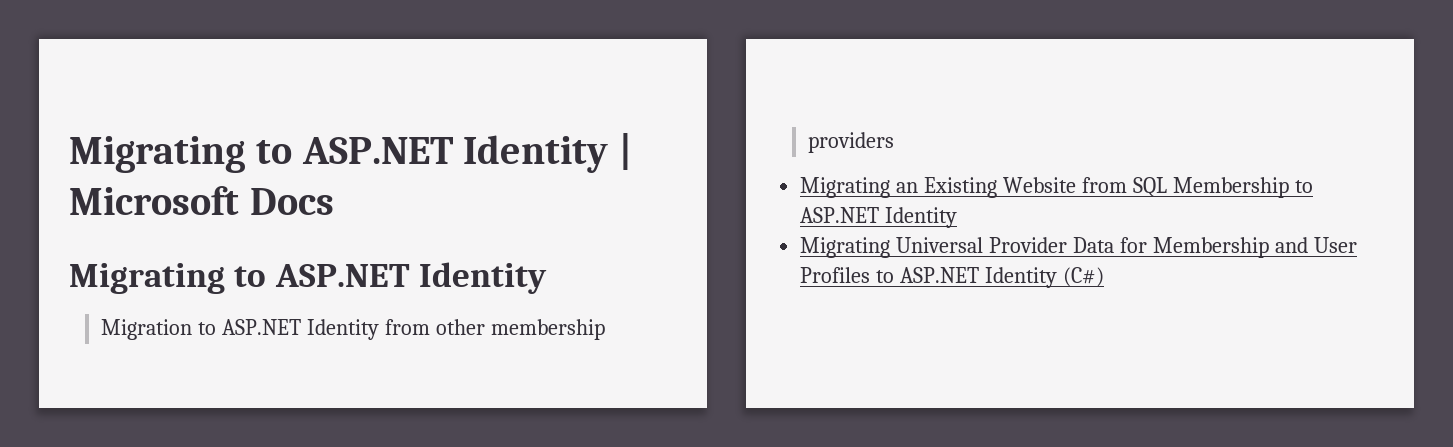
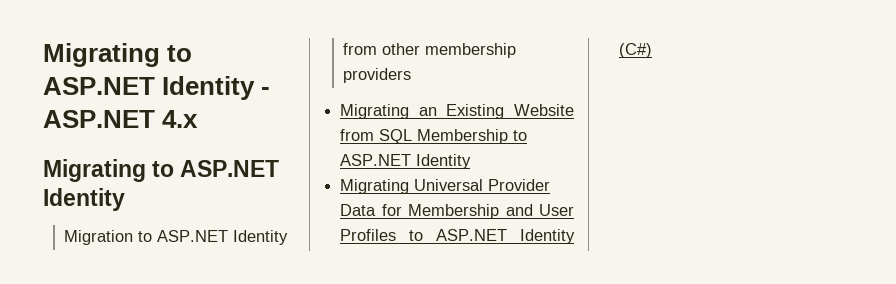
- Migrating to ASP.NET Identity | Microsoft Docs
+ Migrating to ASP.NET Identity - ASP.NET 4.x

